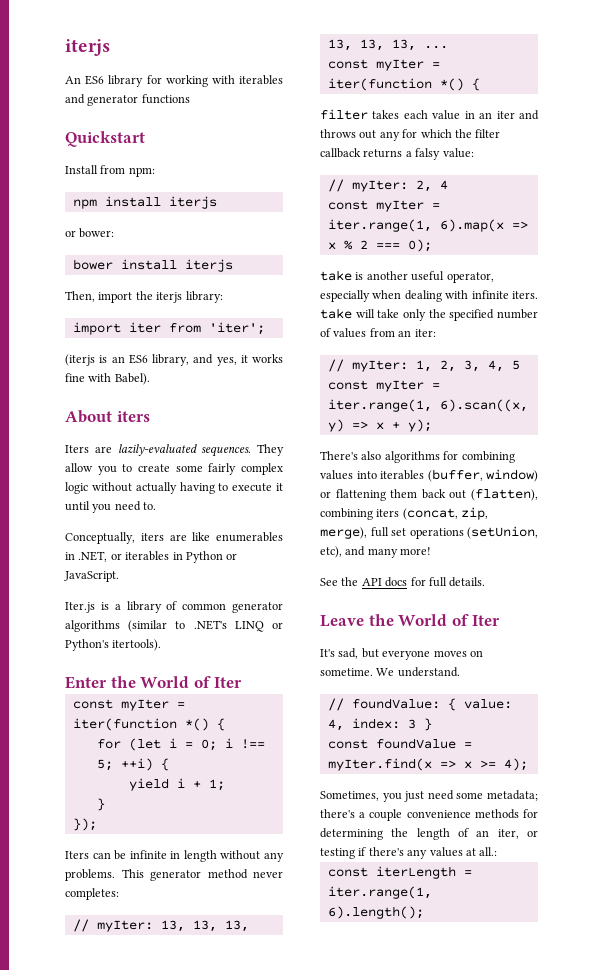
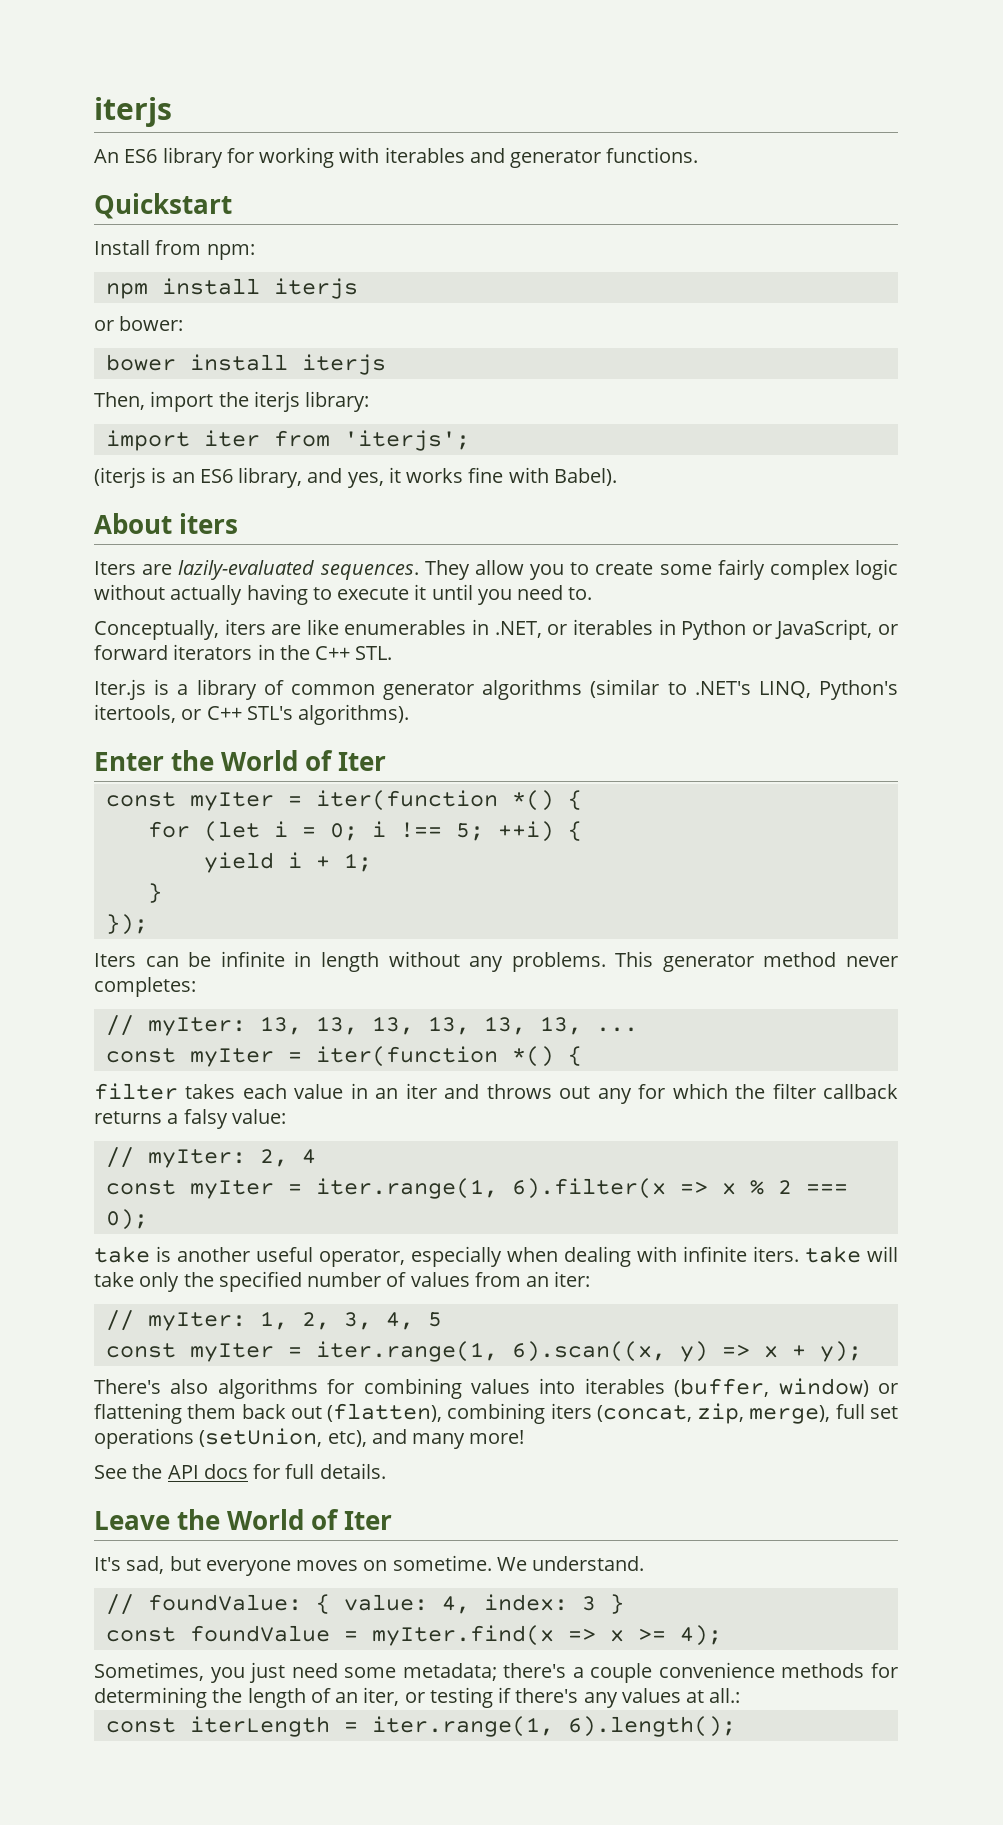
- An ES6 library for working with iterables and generator functions
+ An ES6 library for working with iterables and generator functions.
- import iter from 'iter';
+ import iter from 'iterjs';
- Conceptually, iters are like enumerables in .NET, or iterables in Python or JavaScript.
+ Conceptually, iters are like enumerables in .NET, or iterables in Python or JavaScript, or forward iterators in the C++ STL.
- Iter.js is a library of common generator algorithms (similar to .NET's LINQ or Python's itertools).
+ Iter.js is a library of common generator algorithms (similar to .NET's LINQ, Python's itertools, or C++ STL's algorithms).
- const myIter = iter.range(1, 6).map(x => x % 2 === 0);
+ const myIter = iter.range(1, 6).filter(x => x % 2 === 0);

